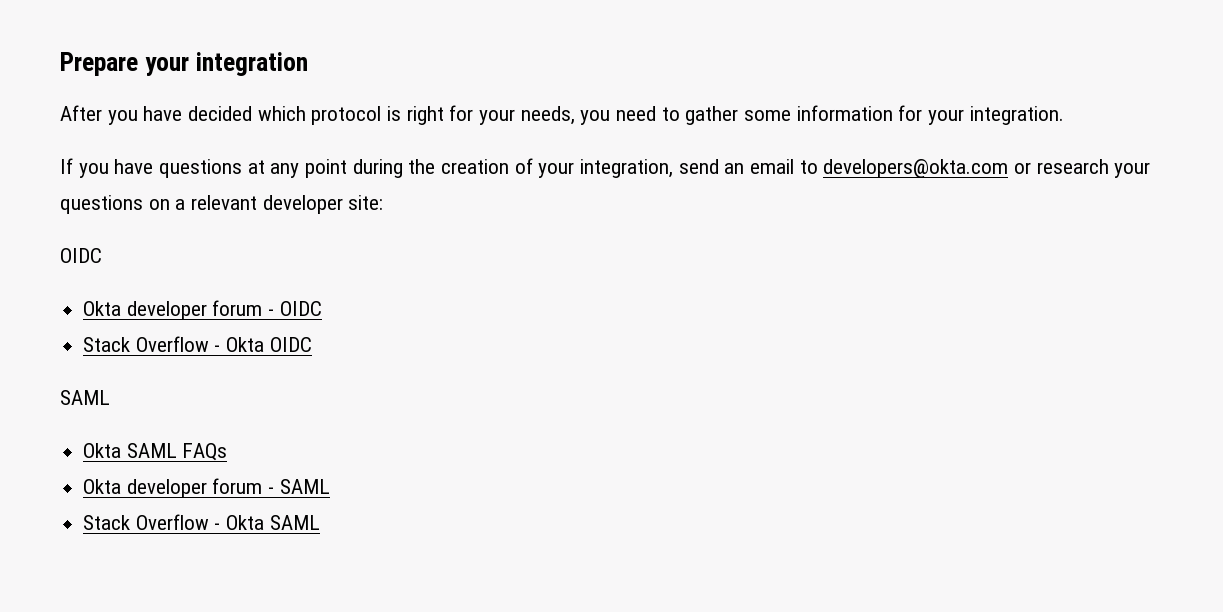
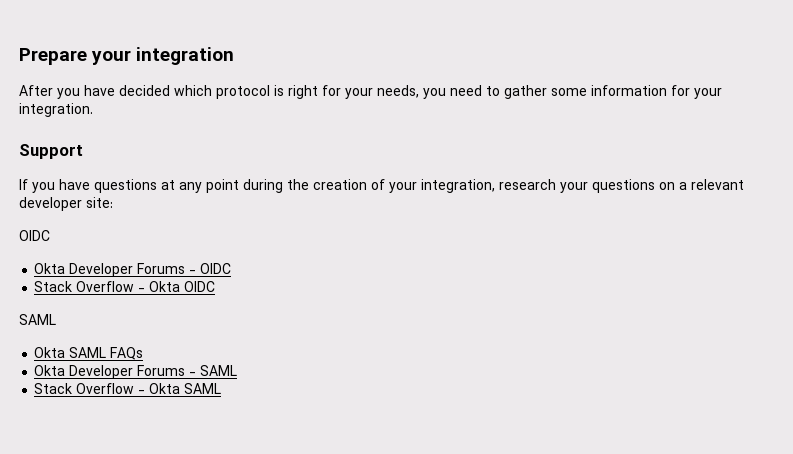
+ Support
- If you have questions at any point during the creation of your integration, send an email to developers@okta.com or research your questions on a relevant developer site:
+ If you have questions at any point during the creation of your integration, research your questions on a relevant developer site:
- Okta developer forum - OIDC
+ Okta Developer Forums - OIDC
- Okta developer forum - SAML
+ Okta Developer Forums - SAML

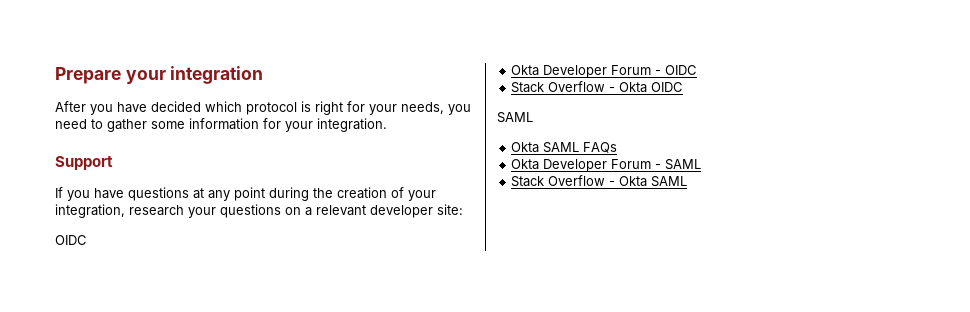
- Okta Developer Forums - OIDC
+ Okta Developer Forum - OIDC
- Okta Developer Forums - SAML
+ Okta Developer Forum - SAML

